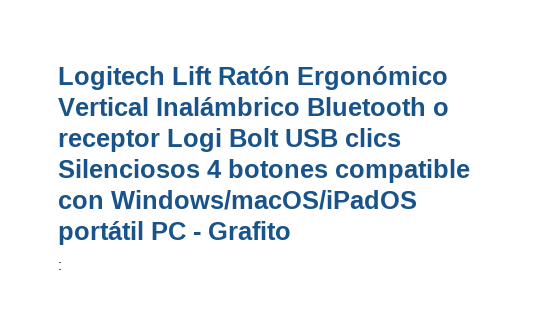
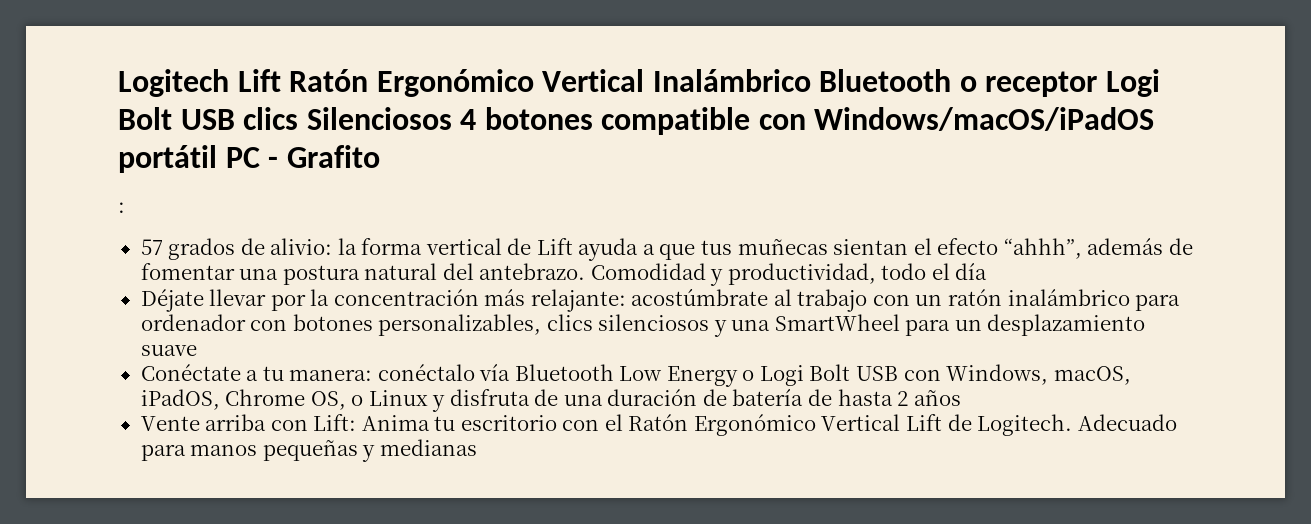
+ 57 grados de alivio: la forma vertical de Lift ayuda a que tus muñecas sientan el efecto “ahhh”, además de fomentar una postura natural del antebrazo. Comodidad y productividad, todo el día
+ Déjate llevar por la concentración más relajante: acostúmbrate al trabajo con un ratón inalámbrico para ordenador con botones personalizables, clics silenciosos y una SmartWheel para un desplazamiento suave
+ Conéctate a tu manera: conéctalo vía Bluetooth Low Energy o Logi Bolt USB con Windows, macOS, iPadOS, Chrome OS, o Linux y disfruta de una duración de batería de hasta 2 años
+ Vente arriba con Lift: Anima tu escritorio con el Ratón Ergonómico Vertical Lift de Logitech. Adecuado para manos pequeñas y medianas

